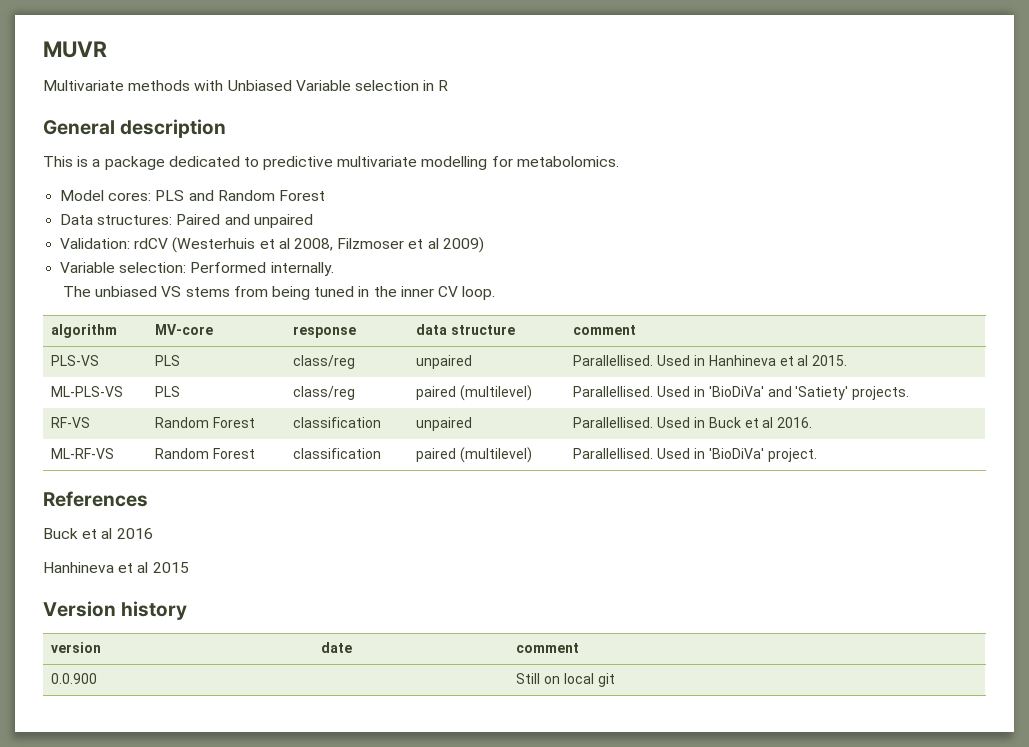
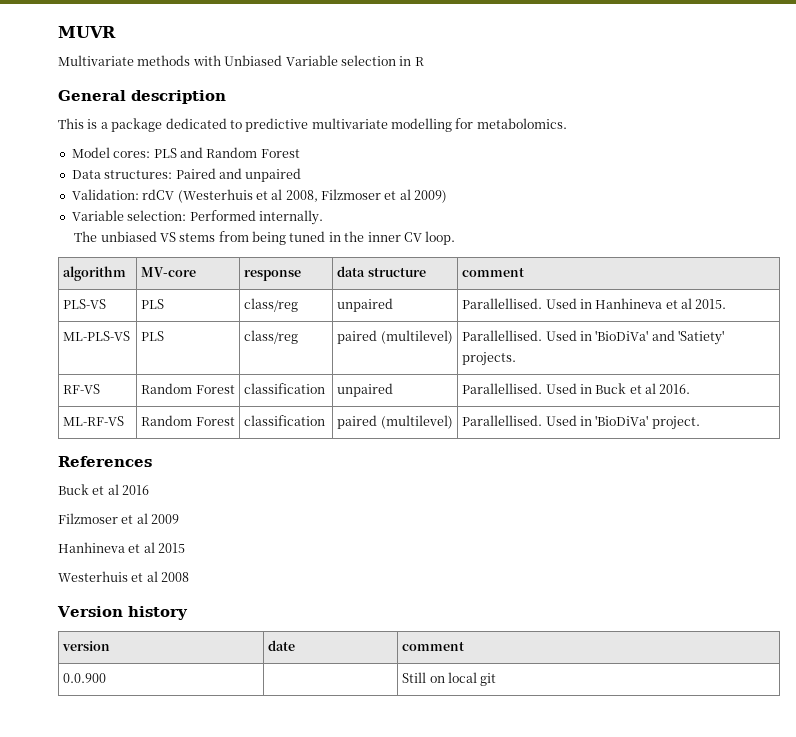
+ Filzmoser et al 2009
+ Westerhuis et al 2008

